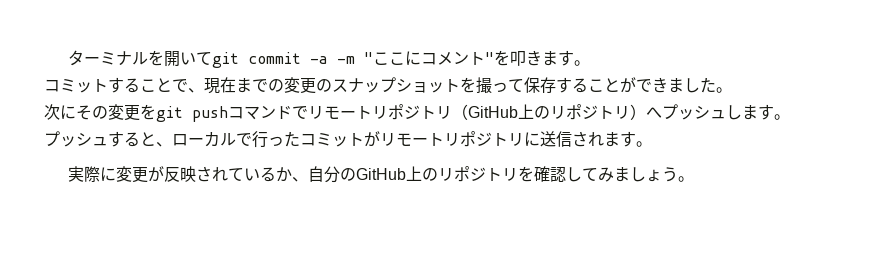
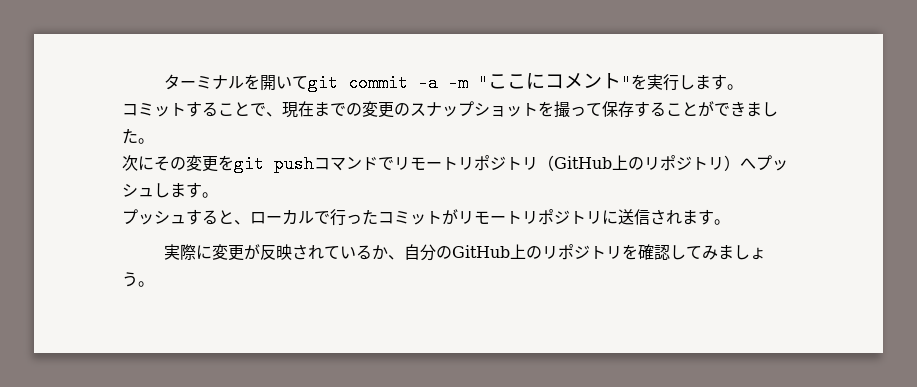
- ターミナルを開いてgit commit -a -m "ここにコメント"を叩きます。
+ ターミナルを開いてgit commit -a -m "ここにコメント"を実行します。

